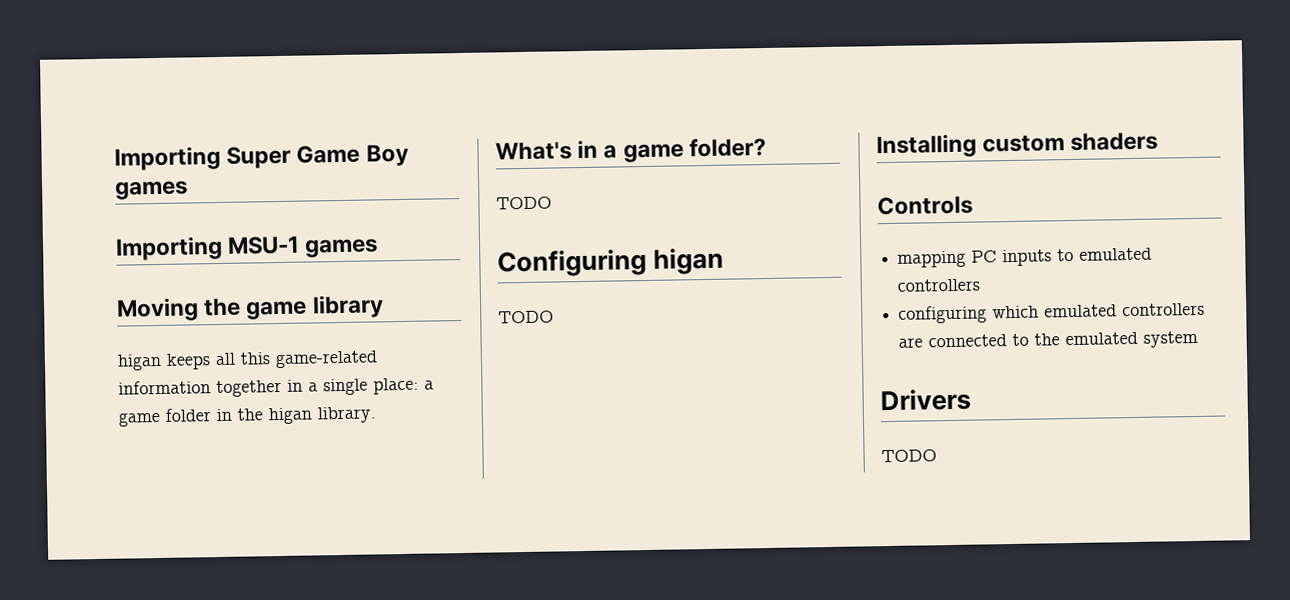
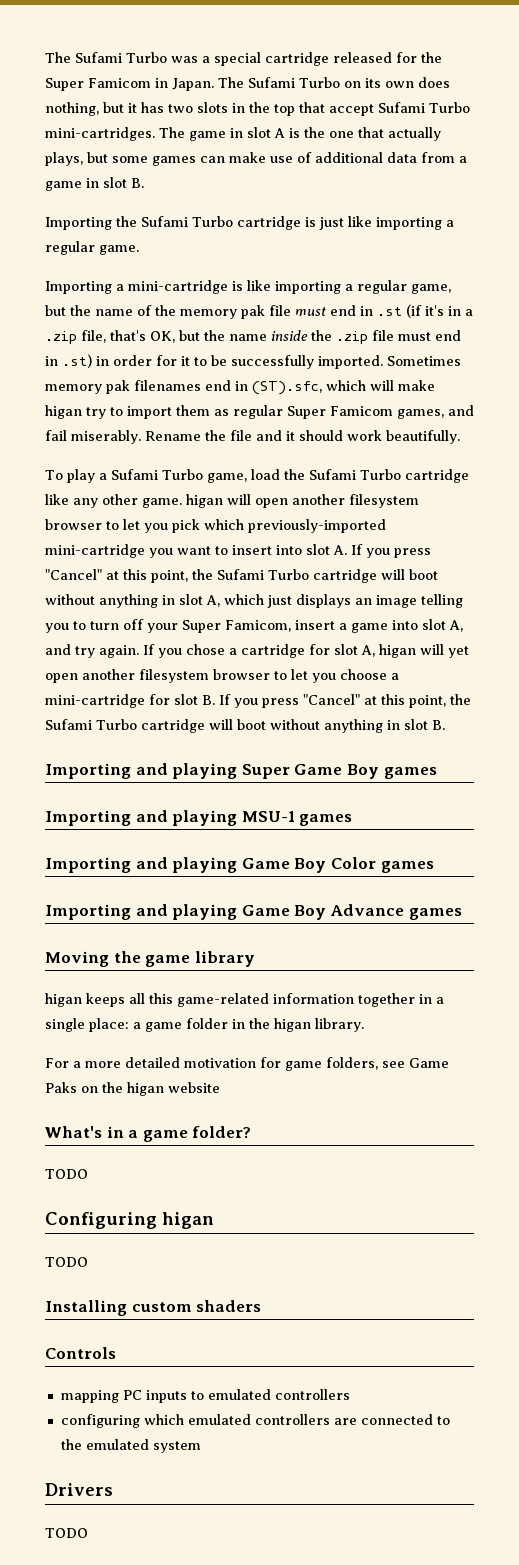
- Importing Super Game Boy games
+ The Sufami Turbo was a special cartridge released for the Super Famicom in Japan. The Sufami Turbo on its own does nothing, but it has two slots in the top that accept Sufami Turbo mini-cartridges. The game in slot A is the one that actually plays, but some games can make use of additional data from a game in slot B.
+ Importing the Sufami Turbo cartridge is just like importing a regular game.
+ Importing a mini-cartridge is like importing a regular game, but the name of the memory pak file must end in .st (if it's in a .zip file, that's OK, but the name inside the .zip file must end in .st) in order for it to be successfully imported. Sometimes memory pak filenames end in (ST).sfc, which will make higan try to import them as regular Super Famicom games, and fail miserably. Rename the file and it should work beautifully.
+ To play a Sufami Turbo game, load the Sufami Turbo cartridge like any other game. higan will open another filesystem browser to let you pick which previously-imported mini-cartridge you want to insert into slot A. If you press "Cancel" at this point, the Sufami Turbo cartridge will boot without anything in slot A, which just displays an image telling you to turn off your Super Famicom, insert a game into slot A, and try again. If you chose a cartridge for slot A, higan will yet open another filesystem browser to let you choose a mini-cartridge for slot B. If you press "Cancel" at this point, the Sufami Turbo cartridge will boot without anything in slot B.
+ Importing and playing Super Game Boy games
- Importing MSU-1 games
+ Importing and playing MSU-1 games
+ Importing and playing Game Boy Color games
+ Importing and playing Game Boy Advance games
+ For a more detailed motivation for game folders, see Game Paks on the higan website

